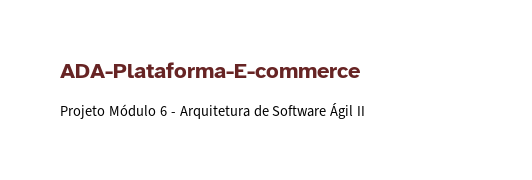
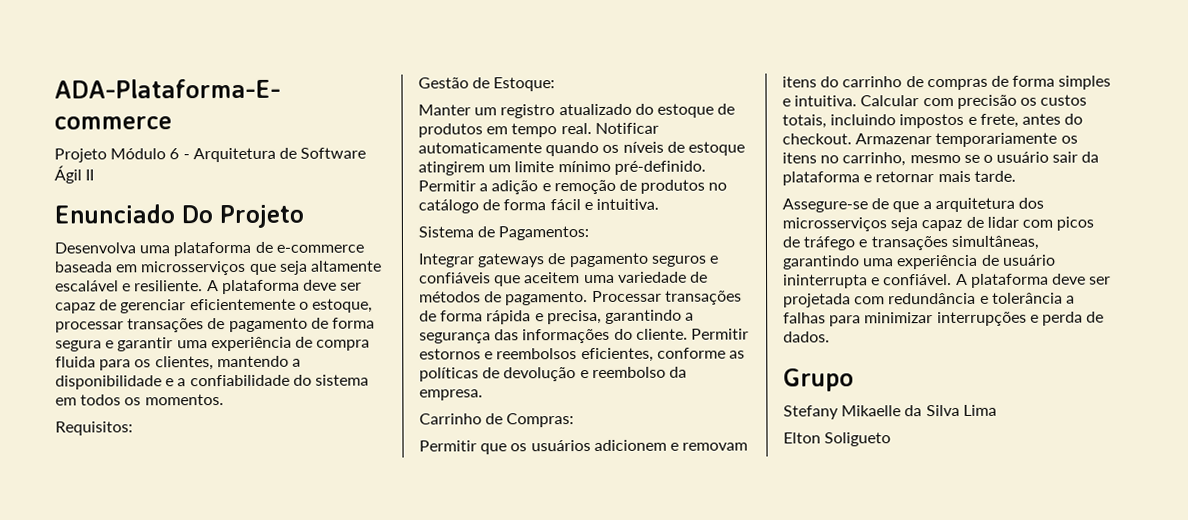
+ Enunciado Do Projeto
+ Desenvolva uma plataforma de e-commerce baseada em microsserviços que seja altamente escalável e resiliente. A plataforma deve ser capaz de gerenciar eficientemente o estoque, processar transações de pagamento de forma segura e garantir uma experiência de compra fluida para os clientes, mantendo a disponibilidade e a confiabilidade do sistema em todos os momentos.
+ Requisitos:
+ Gestão de Estoque:
+ Manter um registro atualizado do estoque de produtos em tempo real. Notificar automaticamente quando os níveis de estoque atingirem um limite mínimo pré-definido. Permitir a adição e remoção de produtos no catálogo de forma fácil e intuitiva.
+ Sistema de Pagamentos:
+ Integrar gateways de pagamento seguros e confiáveis que aceitem uma variedade de métodos de pagamento. Processar transações de forma rápida e precisa, garantindo a segurança das informações do cliente. Permitir estornos e reembolsos eficientes, conforme as políticas de devolução e reembolso da empresa.
+ Carrinho de Compras:
+ Permitir que os usuários adicionem e removam itens do carrinho de compras de forma simples e intuitiva. Calcular com precisão os custos totais, incluindo impostos e frete, antes do checkout. Armazenar temporariamente os itens no carrinho, mesmo se o usuário sair da plataforma e retornar mais tarde.
+ Assegure-se de que a arquitetura dos microsserviços seja capaz de lidar com picos de tráfego e transações simultâneas, garantindo uma experiência de usuário ininterrupta e confiável. A plataforma deve ser projetada com redundância e tolerância a falhas para minimizar interrupções e perda de dados.
+ Grupo
+ Stefany Mikaelle da Silva Lima
+ Elton Soligueto

